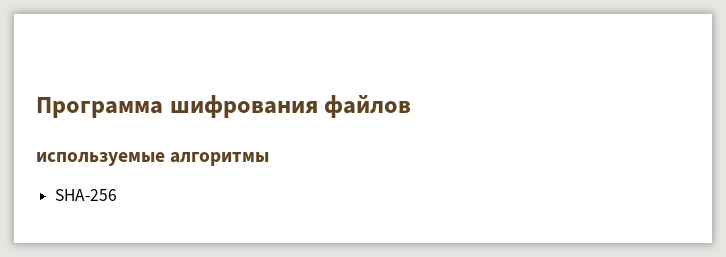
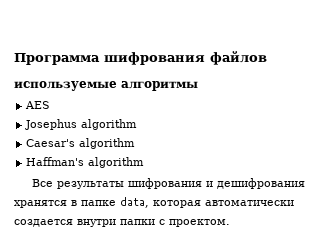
- SHA-256
+ AES
+ Josephus algorithm
+ Caesar's algorithm
+ Haffman's algorithm
+ Все результаты шифрования и дешифрования хранятся в папке data, которая автоматически создается внутри папки с проектом.

